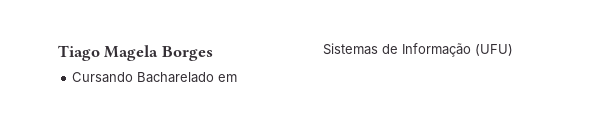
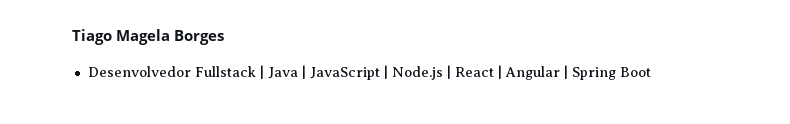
- Cursando Bacharelado em Sistemas de Informação (UFU)
+ Desenvolvedor Fullstack | Java | JavaScript | Node.js | React | Angular | Spring Boot

